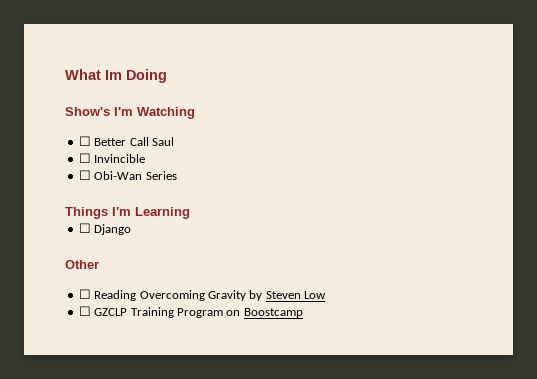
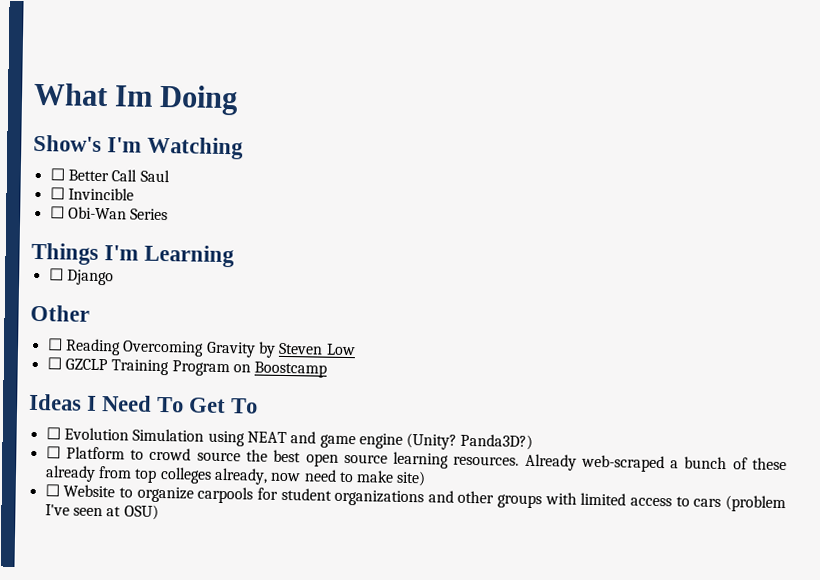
+ Ideas I Need To Get To
+ ☐ Evolution Simulation using NEAT and game engine (Unity? Panda3D?)
+ ☐ Platform to crowd source the best open source learning resources. Already web-scraped a bunch of these already from top colleges already, now need to make site)
+ ☐ Website to organize carpools for student organizations and other groups with limited access to cars (problem I've seen at OSU)

